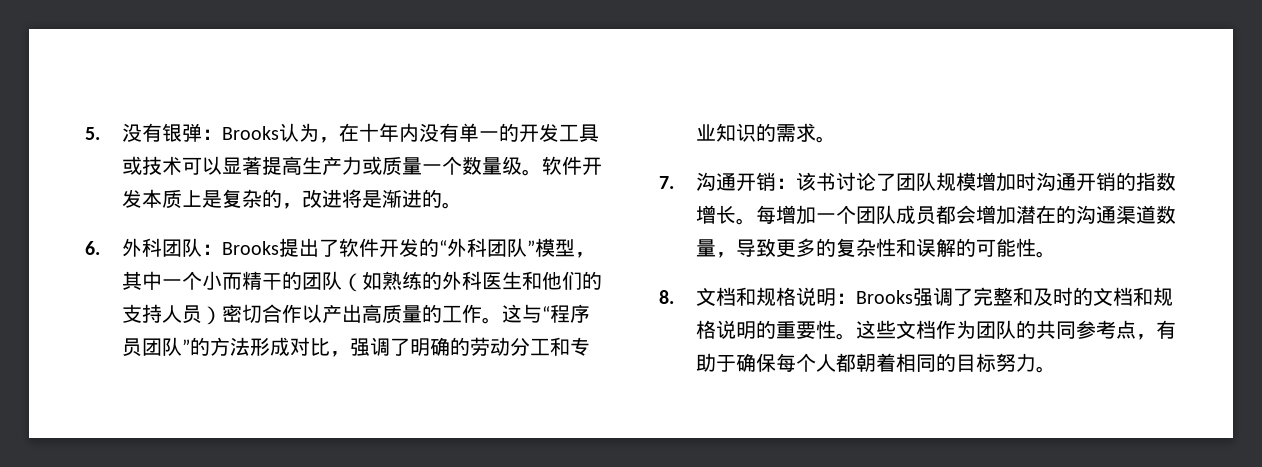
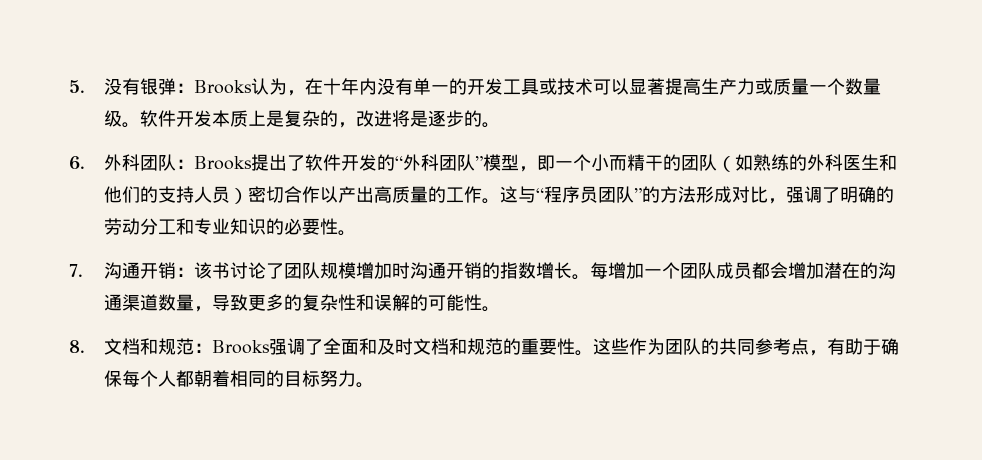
- 软件开发本质上是复杂的，改进将是渐进的。
+ 软件开发本质上是复杂的，改进将是逐步的。
- 6.外科团队：Brooks提出了软件开发的“外科团队”模型，其中一个小而精干的团队（如熟练的外科医生和他们的支持人员）密切合作以产出高质量的工作。
+ 6.外科团队：Brooks提出了软件开发的“外科团队”模型，即一个小而精干的团队（如熟练的外科医生和他们的支持人员）密切合作以产出高质量的工作。
- 这与“程序员团队”的方法形成对比，强调了明确的劳动分工和专业知识的需求。
+ 这与“程序员团队”的方法形成对比，强调了明确的劳动分工和专业知识的必要性。
- 8.文档和规格说明：Brooks强调了完整和及时的文档和规格说明的重要性。
+ 8.文档和规范：Brooks强调了全面和及时文档和规范的重要性。
- 这些文档作为团队的共同参考点，有助于确保每个人都朝着相同的目标努力。
+ 这些作为团队的共同参考点，有助于确保每个人都朝着相同的目标努力。

